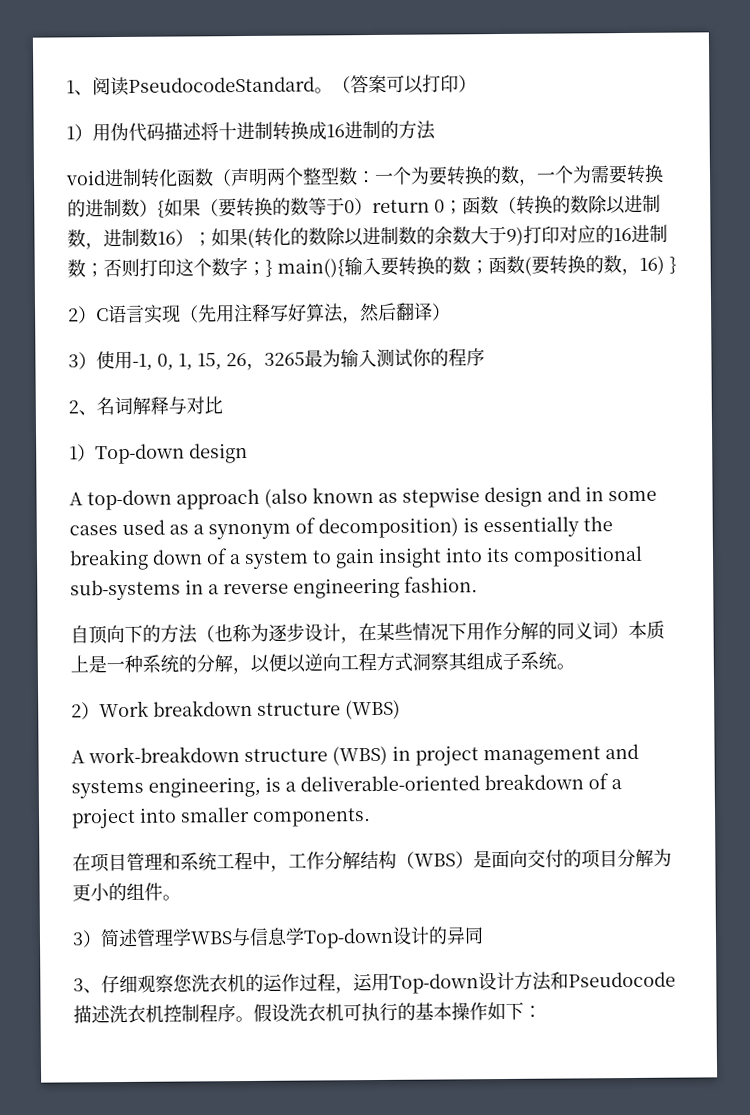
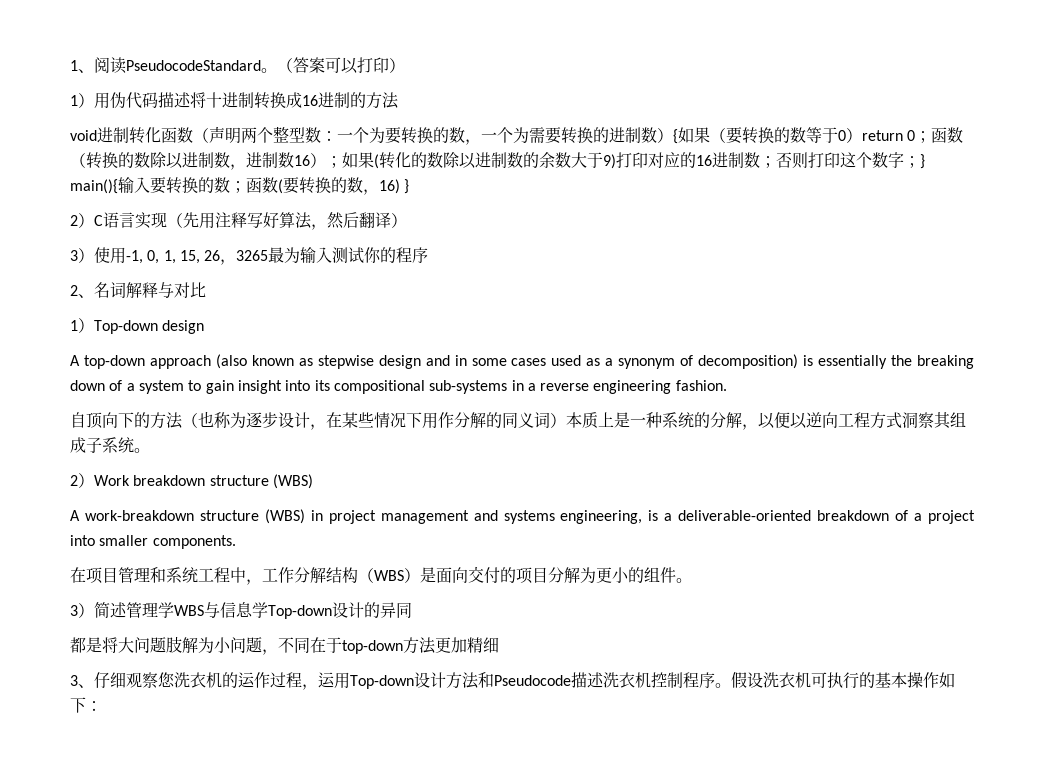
+ 都是将大问题肢解为小问题，不同在于top-down方法更加精细

